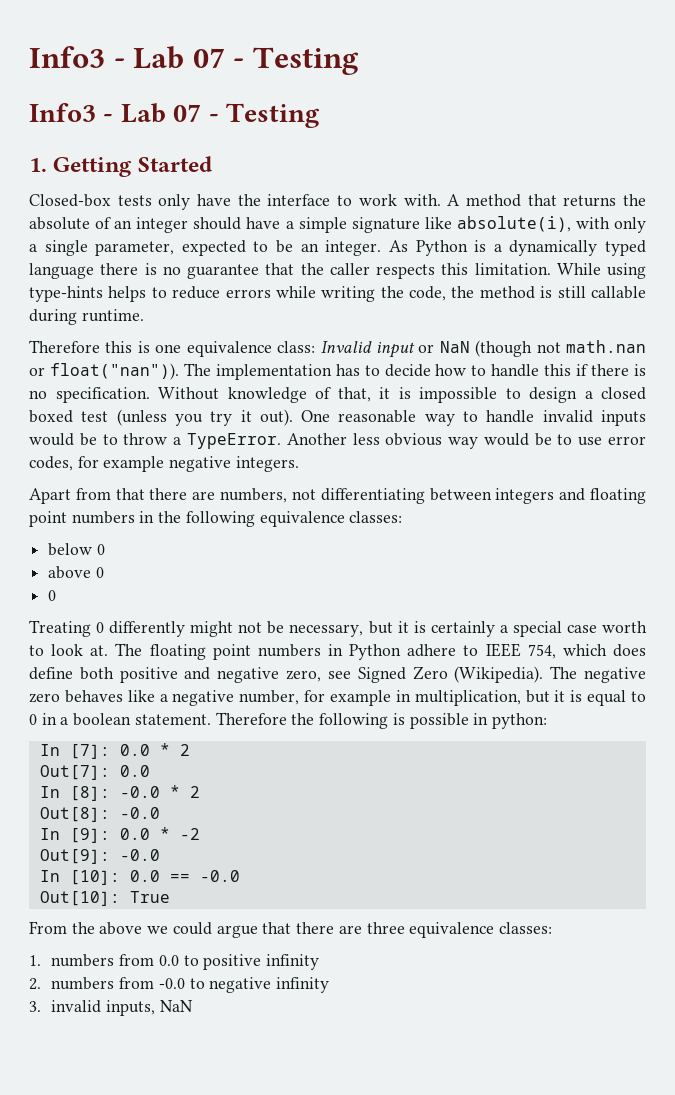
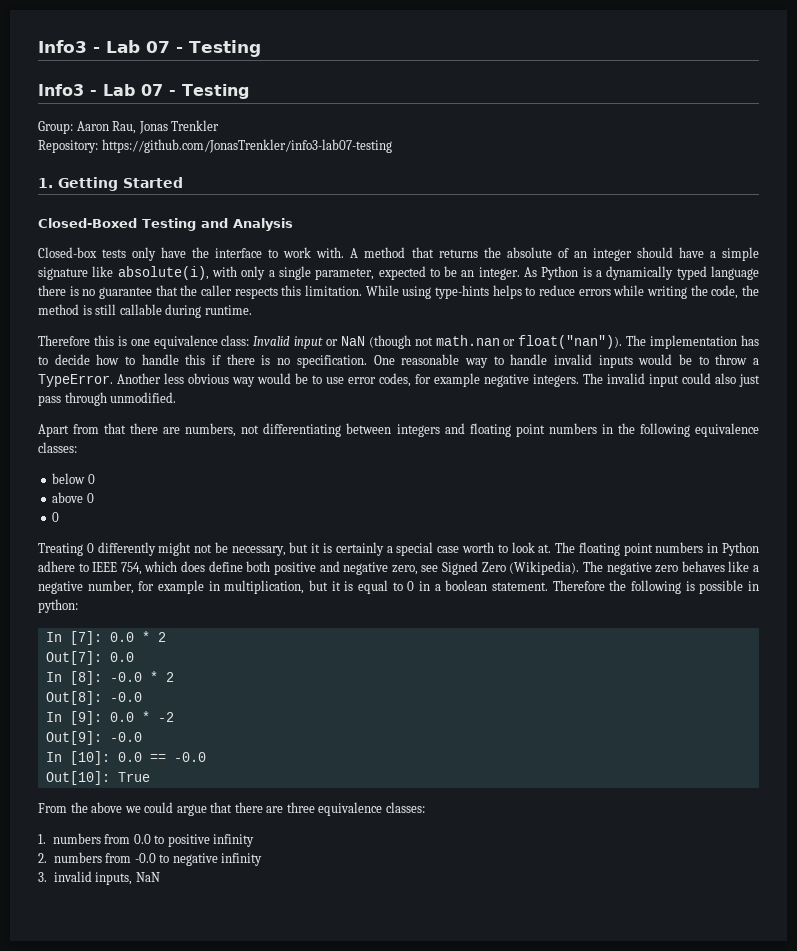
+ Group: Aaron Rau, Jonas Trenkler
+ Repository: https://github.com/JonasTrenkler/info3-lab07-testing
+ Closed-Boxed Testing and Analysis
- Without knowledge of that, it is impossible to design a closed boxed test (unless you try it out).
+ The invalid input could also just pass through unmodified.

